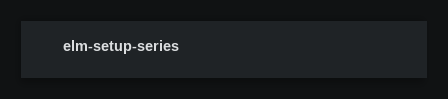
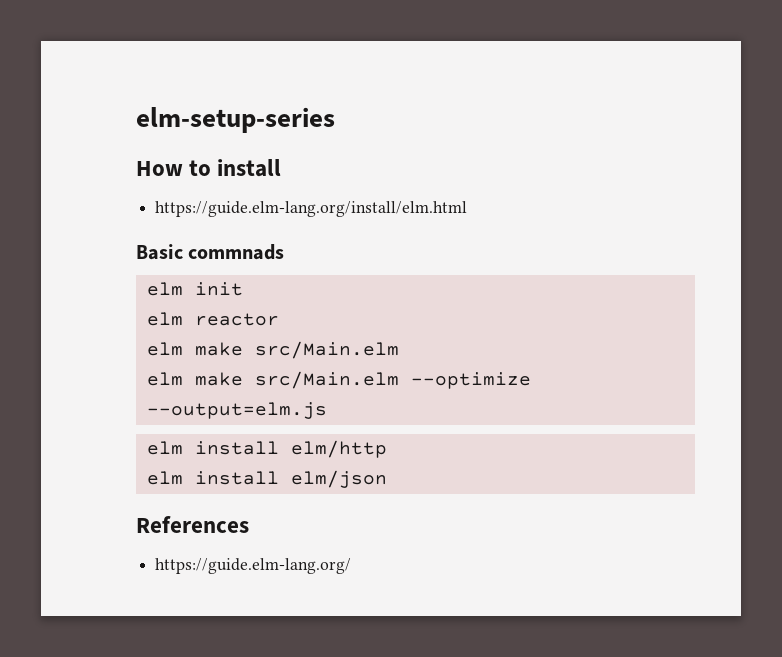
+ How to install
+ https://guide.elm-lang.org/install/elm.html
+ Basic commnads
+ elm init
+ elm reactor
+ elm make src/Main.elm
+ elm make src/Main.elm --optimize --output=elm.js
+ elm install elm/http
+ elm install elm/json
+ References
+ https://guide.elm-lang.org/

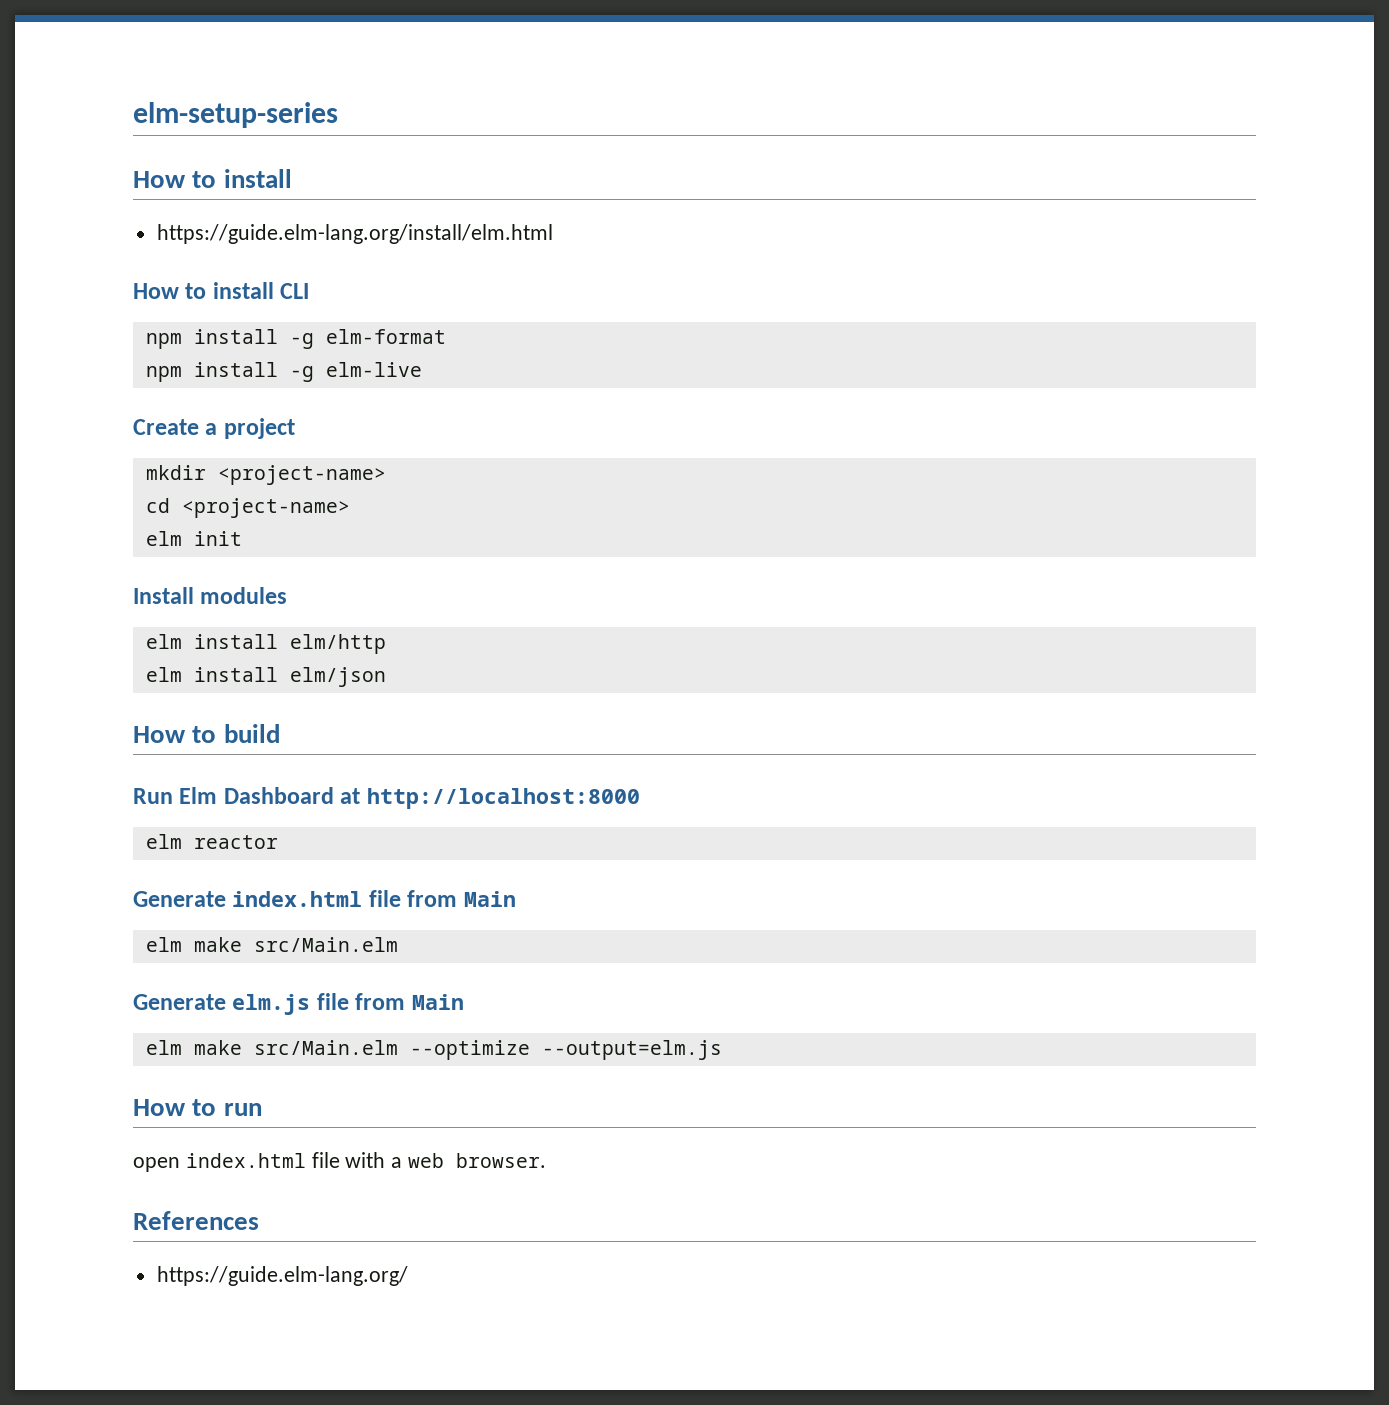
- Basic commnads
+ How to install CLI
+ npm install -g elm-format
+ npm install -g elm-live
+ Create a project
+ mkdir <project-name>
+ cd <project-name>
  elm init
- elm reactor
- elm make src/Main.elm
- elm make src/Main.elm --optimize --output=elm.js
+ Install modules
+ How to build
+ Run Elm Dashboard at http://localhost:8000
+ elm reactor
+ Generate index.html file from Main
+ elm make src/Main.elm
+ Generate elm.js file from Main
+ elm make src/Main.elm --optimize --output=elm.js
+ How to run
+ open index.html file with a web browser.

